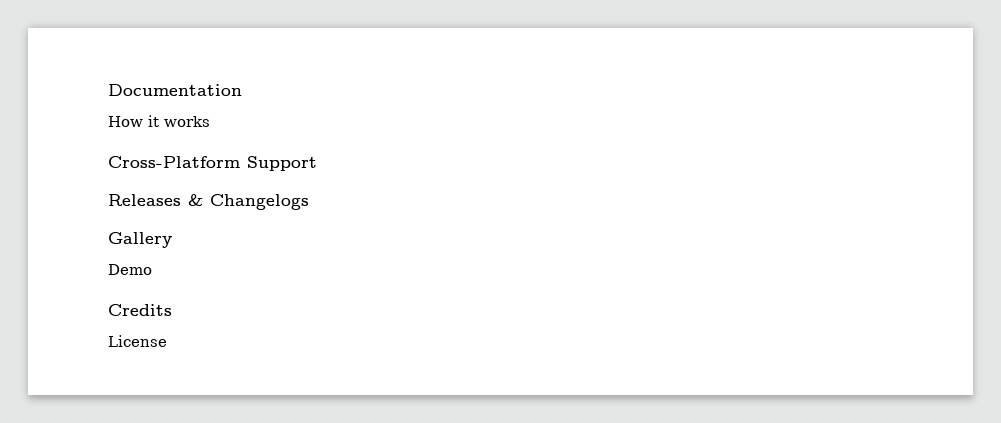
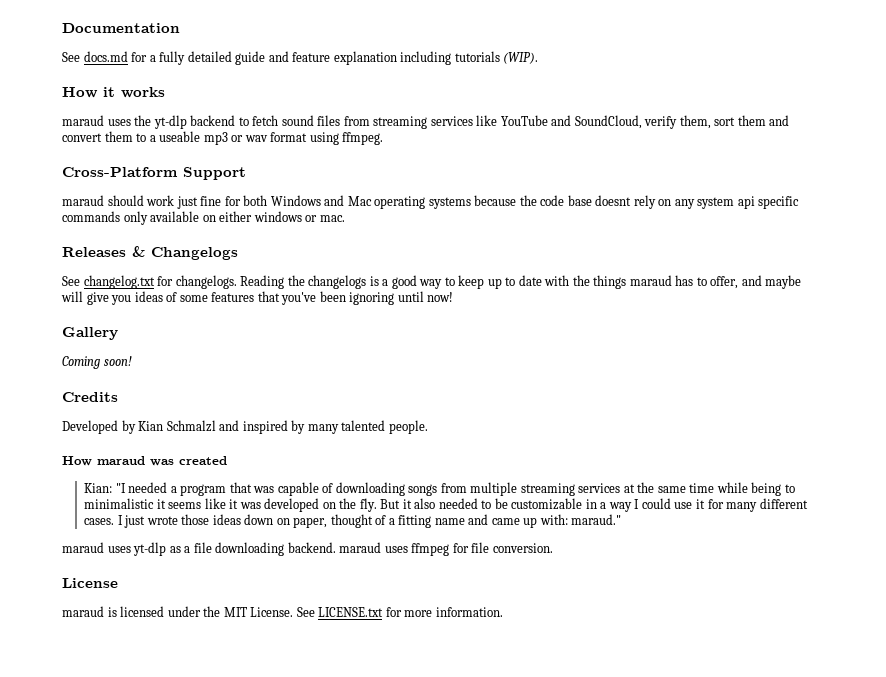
+ See docs.md for a fully detailed guide and feature explanation including tutorials (WIP).
  How it works
+ maraud uses the yt-dlp backend to fetch sound files from streaming services like YouTube and SoundCloud, verify them, sort them and convert them to a useable mp3 or wav format using ffmpeg.
  Cross-Platform Support
+ maraud should work just fine for both Windows and Mac operating systems because the code base doesnt rely on any system api specific commands only available on either windows or mac.
  Releases & Changelogs
+ See changelog.txt for changelogs. Reading the changelogs is a good way to keep up to date with the things maraud has to offer, and maybe will give you ideas of some features that you've been ignoring until now!
- Demo
+ Coming soon!
+ Developed by Kian Schmalzl and inspired by many talented people.
+ How maraud was created
+ Kian: "I needed a program that was capable of downloading songs from multiple streaming services at the same time while being to minimalistic it seems like it was developed on the fly. But it also needed to be customizable in a way I could use it for many different cases. I just wrote those ideas down on paper, thought of a fitting name and came up with: maraud."
+ maraud uses yt-dlp as a file downloading backend. maraud uses ffmpeg for file conversion.
  License
+ maraud is licensed under the MIT License. See LICENSE.txt for more information.

